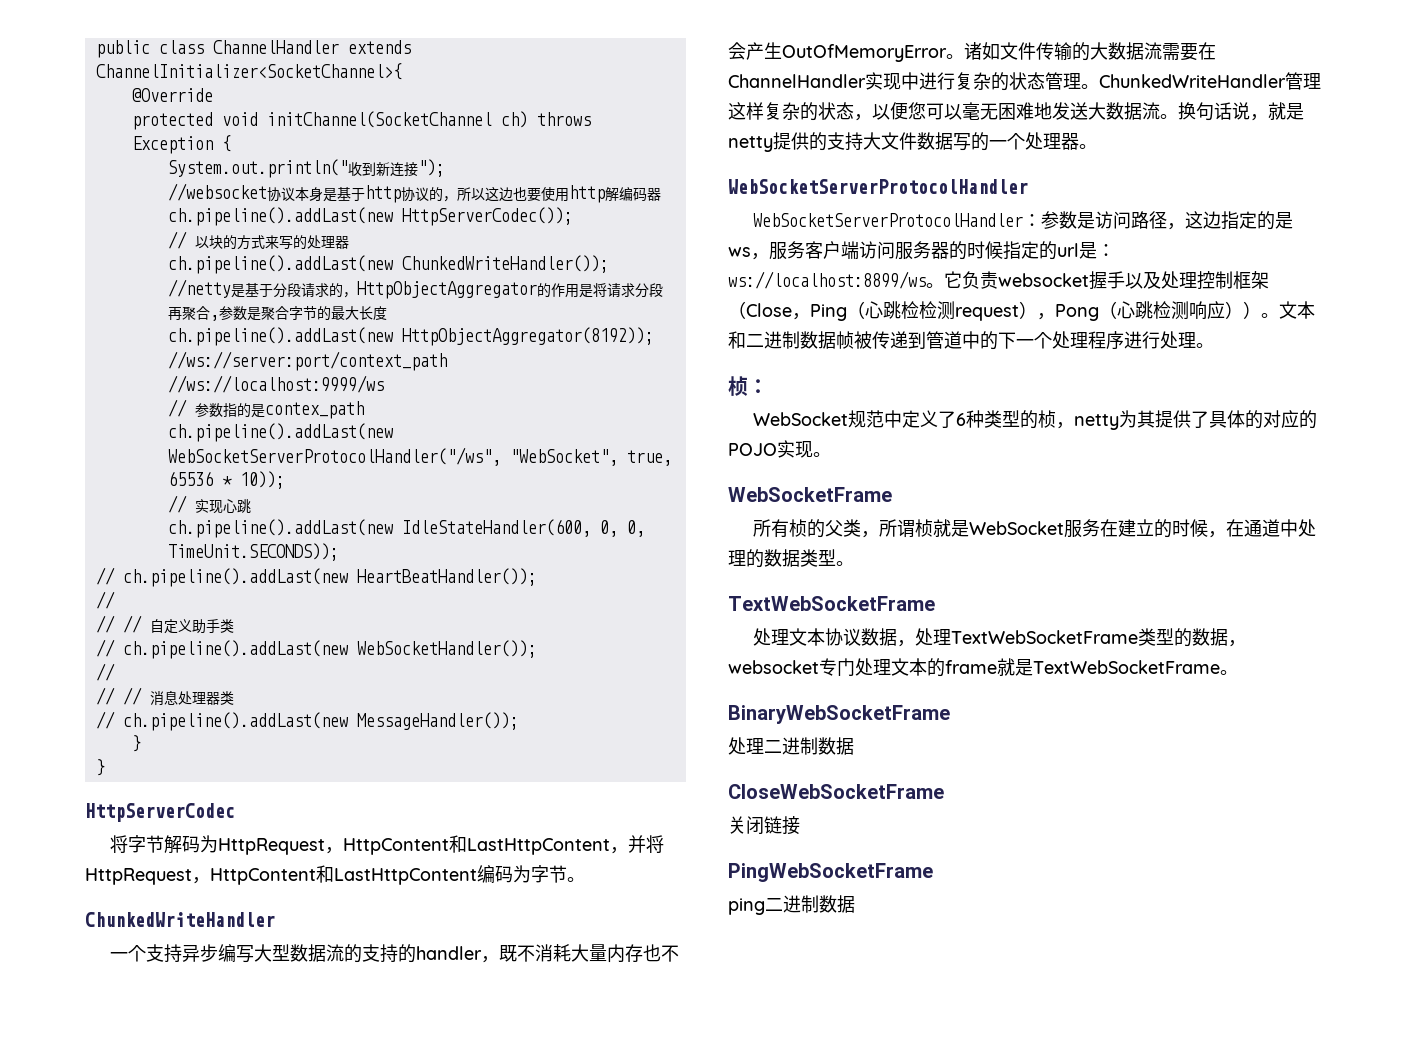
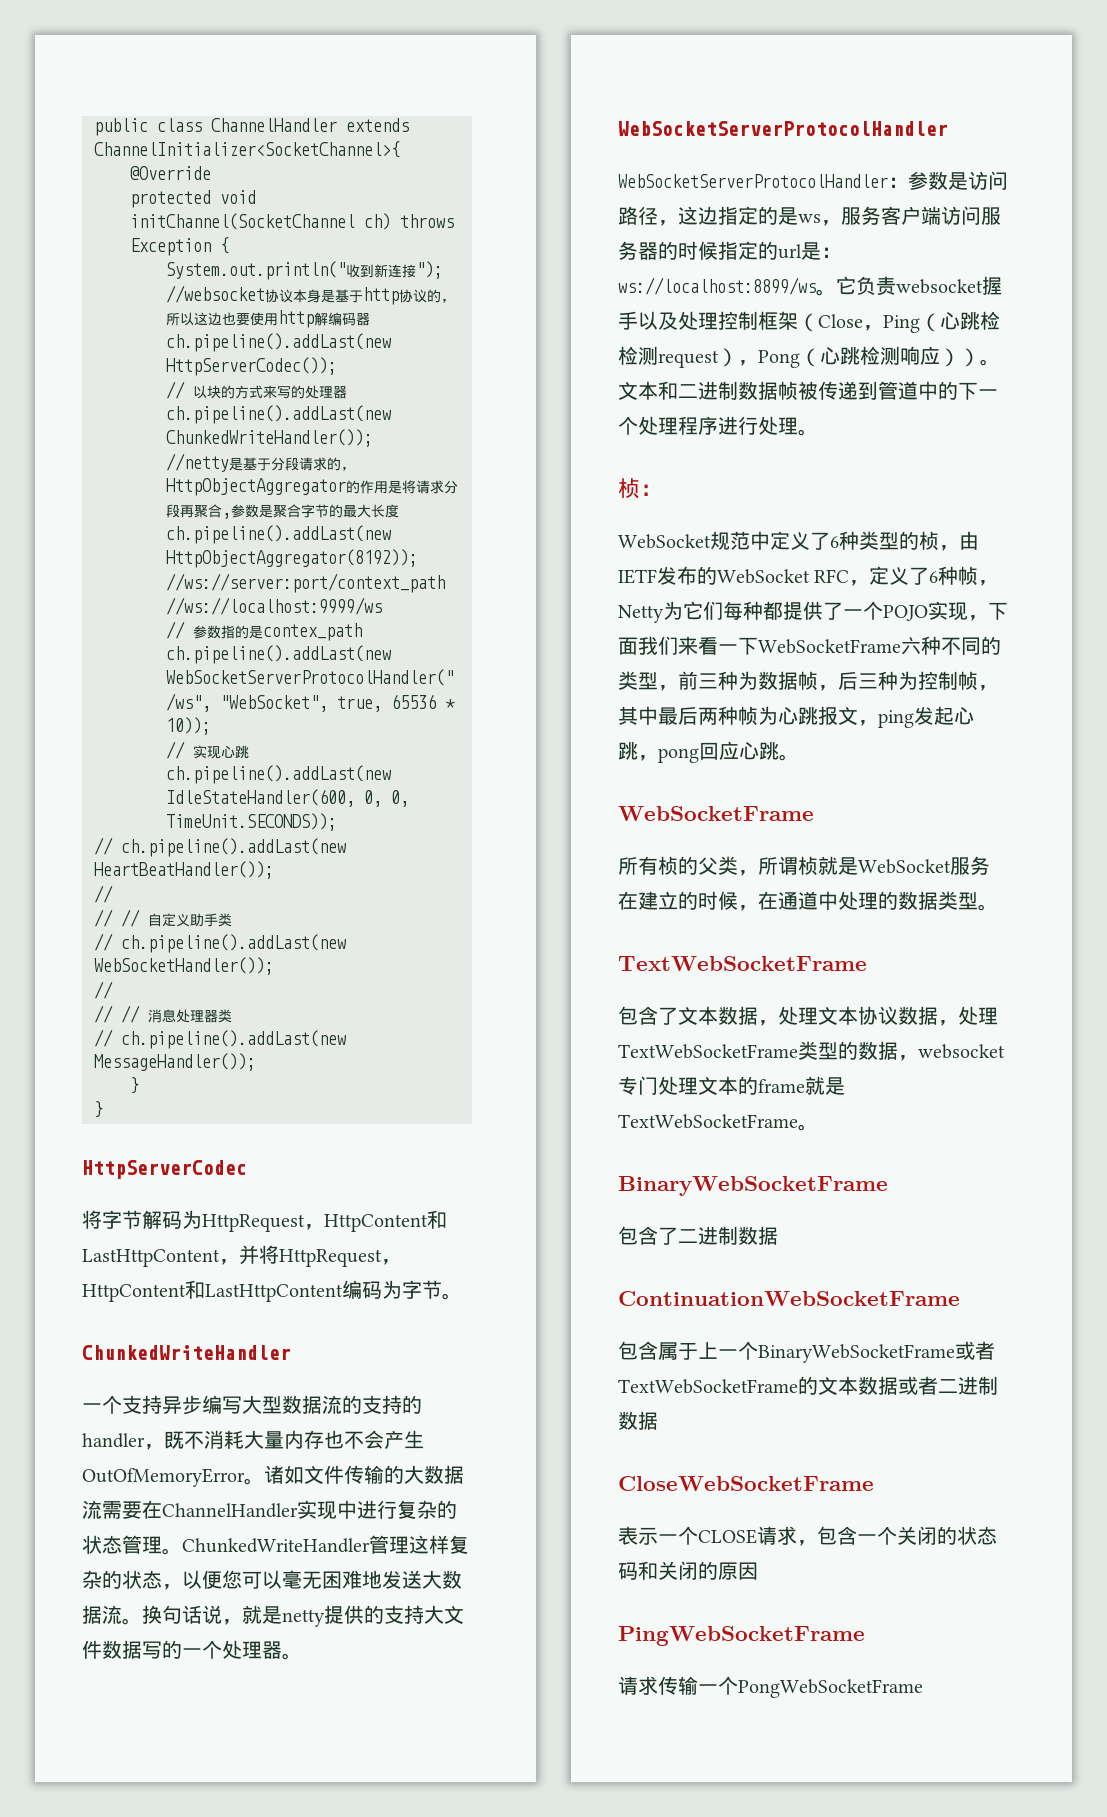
- WebSocket规范中定义了6种类型的桢，netty为其提供了具体的对应的POJO实现。
+ WebSocket规范中定义了6种类型的桢，由IETF发布的WebSocket RFC，定义了6种帧，Netty为它们每种都提供了一个POJO实现，下面我们来看一下WebSocketFrame六种不同的类型，前三种为数据帧，后三种为控制帧，其中最后两种帧为心跳报文，ping发起心跳，pong回应心跳。
- 处理文本协议数据，处理TextWebSocketFrame类型的数据，websocket专门处理文本的frame就是TextWebSocketFrame。
+ 包含了文本数据，处理文本协议数据，处理TextWebSocketFrame类型的数据，websocket专门处理文本的frame就是TextWebSocketFrame。
- 处理二进制数据
+ 包含了二进制数据
+ ContinuationWebSocketFrame
+ 包含属于上一个BinaryWebSocketFrame或者TextWebSocketFrame的文本数据或者二进制数据
  CloseWebSocketFrame
- 关闭链接
+ 表示一个CLOSE请求，包含一个关闭的状态码和关闭的原因
  PingWebSocketFrame
- ping二进制数据
+ 请求传输一个PongWebSocketFrame

